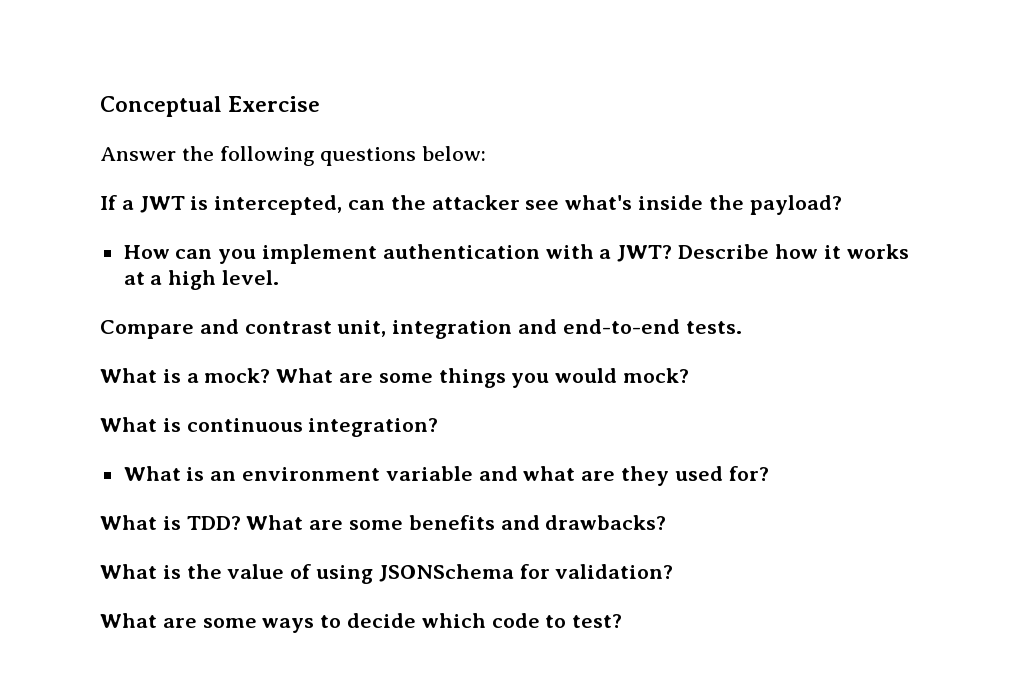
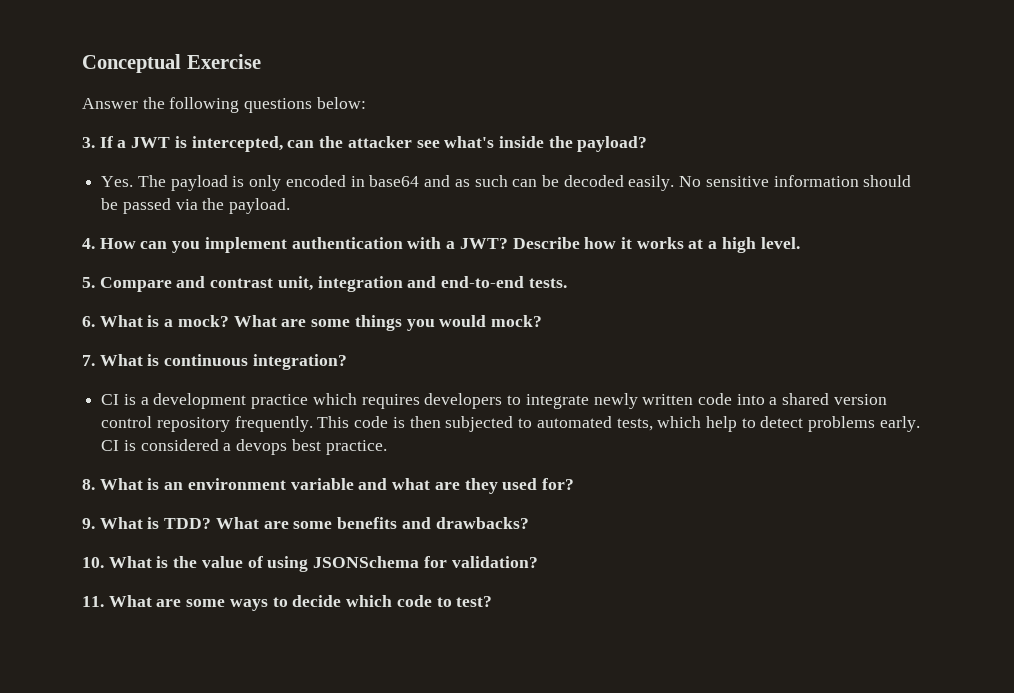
- If a JWT is intercepted, can the attacker see what's inside the payload?
+ 3. If a JWT is intercepted, can the attacker see what's inside the payload?
- How can you implement authentication with a JWT?
+ Yes. The payload is only encoded in base64 and as such can be decoded easily. No sensitive information should be passed via the payload.
+ 4. How can you implement authentication with a JWT?
- Compare and contrast unit, integration and end-to-end tests.
+ 5. Compare and contrast unit, integration and end-to-end tests.
- What is a mock?
+ 6. What is a mock?
- What is continuous integration?
+ 7. What is continuous integration?
- What is an environment variable and what are they used for?
+ CI is a development practice which requires developers to integrate newly written code into a shared version control repository frequently. This code is then subjected to automated tests, which help to detect problems early. CI is considered a devops best practice.
+ 8. What is an environment variable and what are they used for?
- What is TDD?
+ 9. What is TDD?
- What is the value of using JSONSchema for validation?
+ 10. What is the value of using JSONSchema for validation?
- What are some ways to decide which code to test?
+ 11. What are some ways to decide which code to test?

